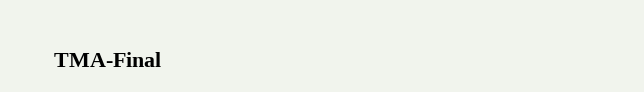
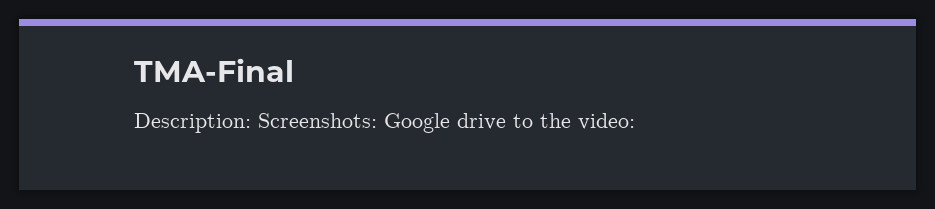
+ Description: Screenshots: Google drive to the video:

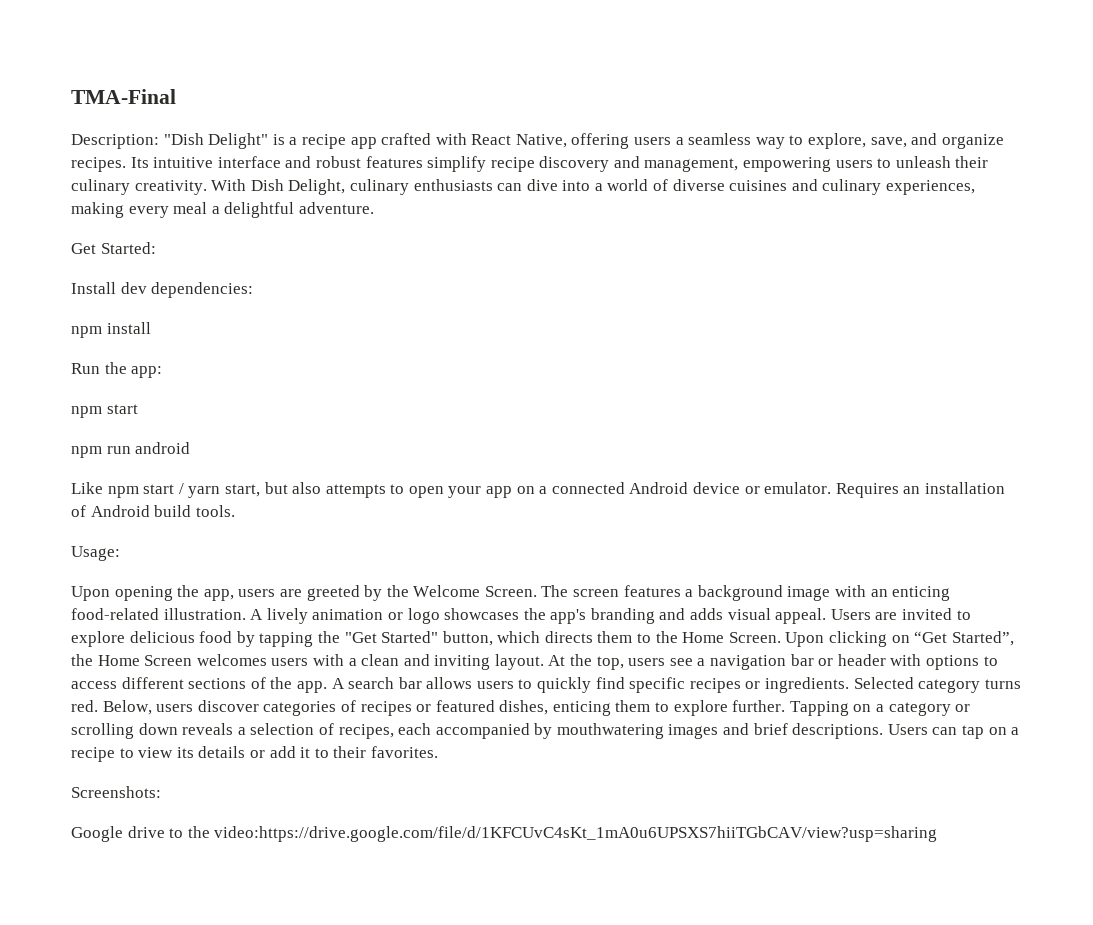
- Description: Screenshots: Google drive to the video:
+ Description: "Dish Delight" is a recipe app crafted with React Native, offering users a seamless way to explore, save, and organize recipes. Its intuitive interface and robust features simplify recipe discovery and management, empowering users to unleash their culinary creativity. With Dish Delight, culinary enthusiasts can dive into a world of diverse cuisines and culinary experiences, making every meal a delightful adventure.
+ Get Started:
+ Install dev dependencies:
+ npm install
+ Run the app:
+ npm start
+ npm run android
+ Like npm start / yarn start, but also attempts to open your app on a connected Android device or emulator. Requires an installation of Android build tools.
+ Usage:
+ Upon opening the app, users are greeted by the Welcome Screen. The screen features a background image with an enticing food-related illustration. A lively animation or logo showcases the app's branding and adds visual appeal. Users are invited to explore delicious food by tapping the "Get Started" button, which directs them to the Home Screen. Upon clicking on “Get Started”, the Home Screen welcomes users with a clean and inviting layout. At the top, users see a navigation bar or header with options to access different sections of the app. A search bar allows users to quickly find specific recipes or ingredients. Selected category turns red. Below, users discover categories of recipes or featured dishes, enticing them to explore further. Tapping on a category or scrolling down reveals a selection of recipes, each accompanied by mouthwatering images and brief descriptions. Users can tap on a recipe to view its details or add it to their favorites.
+ Screenshots:
+ Google drive to the video:https://drive.google.com/file/d/1KFCUvC4sKt_1mA0u6UPSXS7hiiTGbCAV/view?usp=sharing

